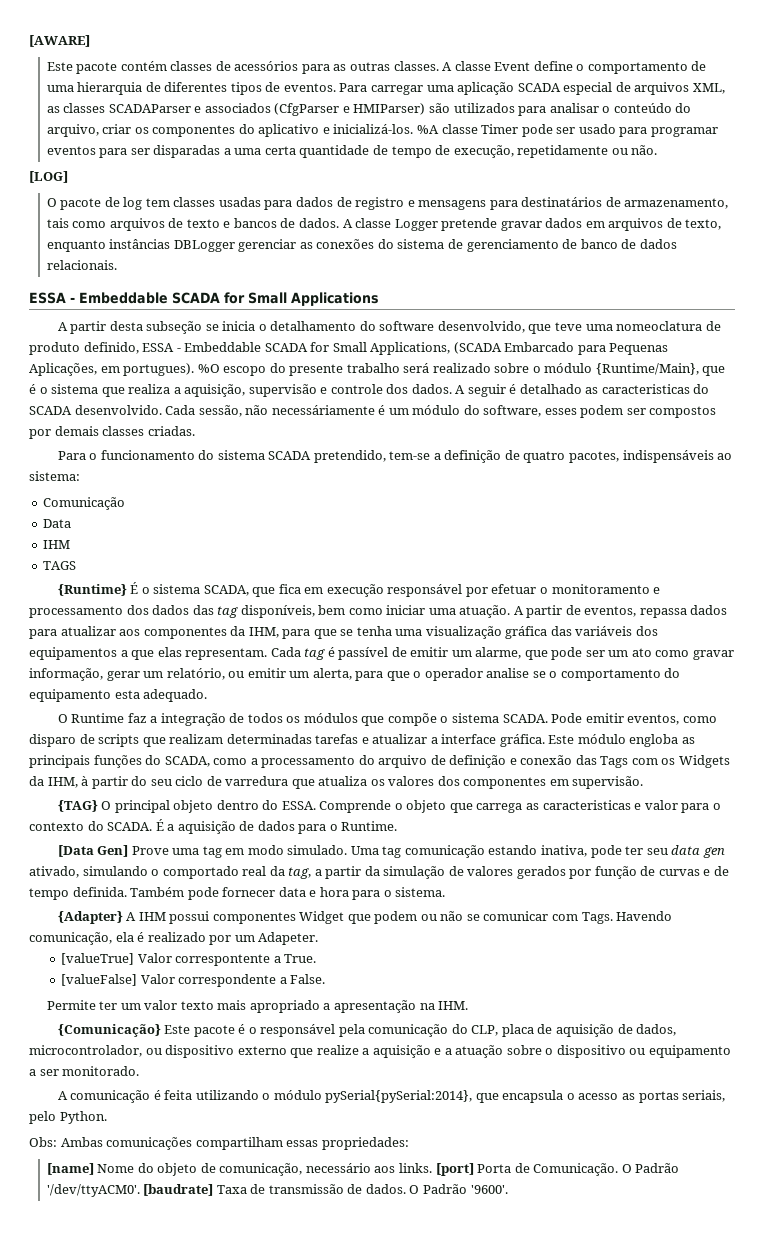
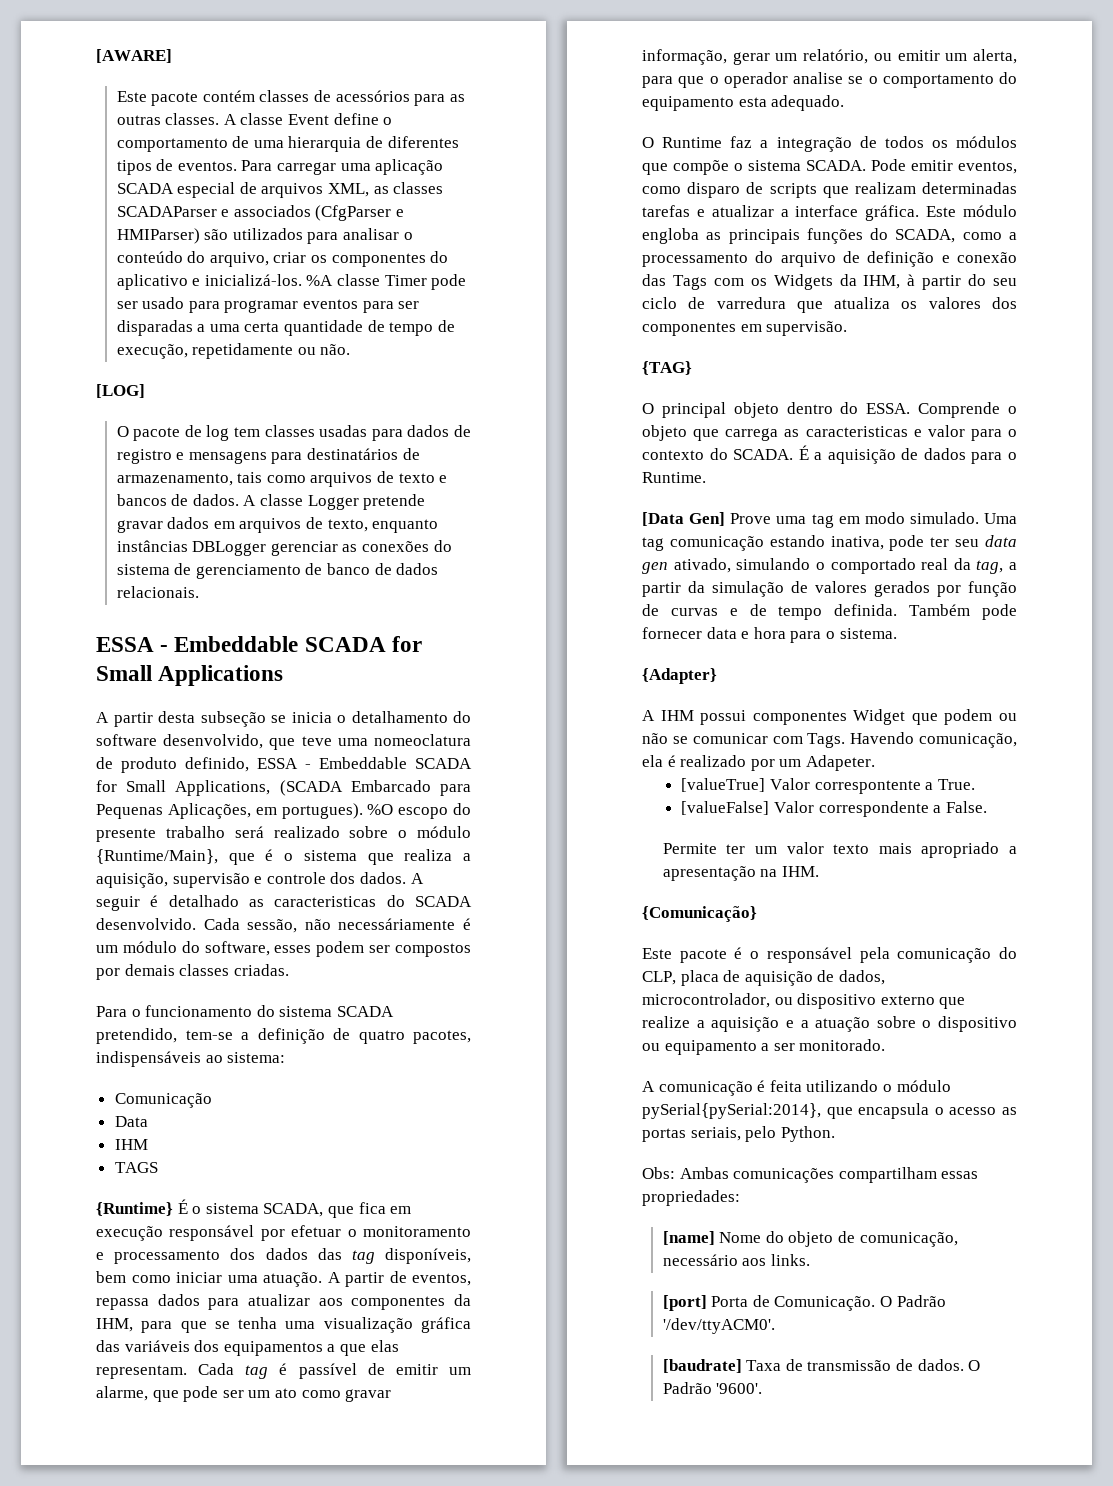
- {TAG} O principal objeto dentro do ESSA.
+ {TAG}
+ O principal objeto dentro do ESSA.
- {Adapter} A IHM possui componentes Widget que podem ou não se comunicar com Tags.
+ {Adapter}
+ A IHM possui componentes Widget que podem ou não se comunicar com Tags.
- {Comunicação} Este pacote é o responsável pela comunicação do CLP, placa de aquisição de dados, microcontrolador, ou dispositivo externo que realize a aquisição e a atuação sobre o dispositivo ou equipamento a ser monitorado.
+ {Comunicação}
+ Este pacote é o responsável pela comunicação do CLP, placa de aquisição de dados, microcontrolador, ou dispositivo externo que realize a aquisição e a atuação sobre o dispositivo ou equipamento a ser monitorado.
- [name] Nome do objeto de comunicação, necessário aos links. [port] Porta de Comunicação.
+ [name] Nome do objeto de comunicação, necessário aos links.
+ [port] Porta de Comunicação.
- O Padrão '/dev/ttyACM0'. [baudrate] Taxa de transmissão de dados.
+ O Padrão '/dev/ttyACM0'.
+ [baudrate] Taxa de transmissão de dados.

